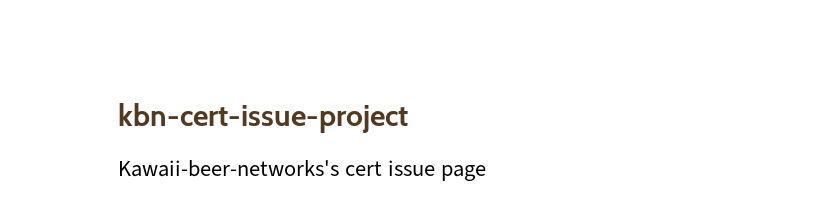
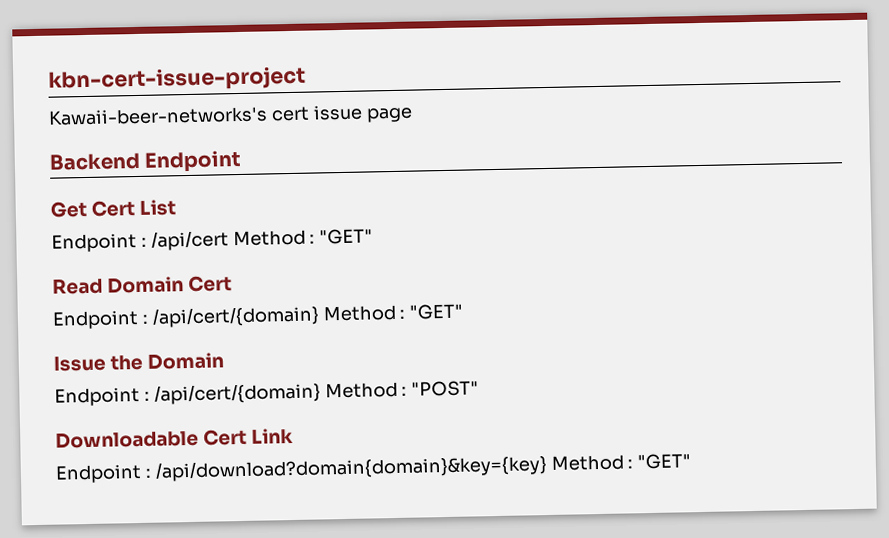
+ Backend Endpoint
+ Get Cert List
+ Endpoint : /api/cert Method : "GET"
+ Read Domain Cert
+ Endpoint : /api/cert/{domain} Method : "GET"
+ Issue the Domain
+ Endpoint : /api/cert/{domain} Method : "POST"
+ Downloadable Cert Link
+ Endpoint : /api/download?domain{domain}&key={key} Method : "GET"

